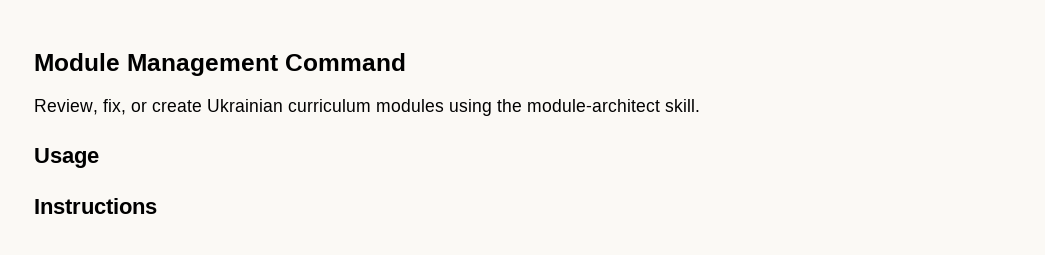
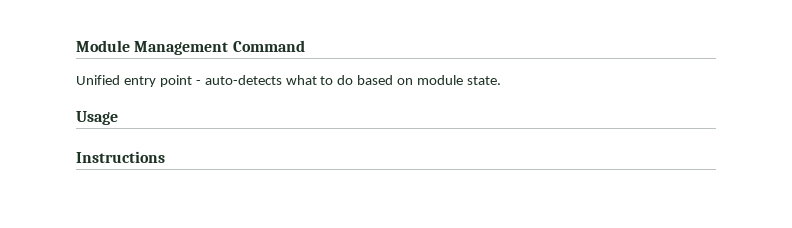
- Review, fix, or create Ukrainian curriculum modules using the module-architect skill.
+ Unified entry point - auto-detects what to do based on module state.

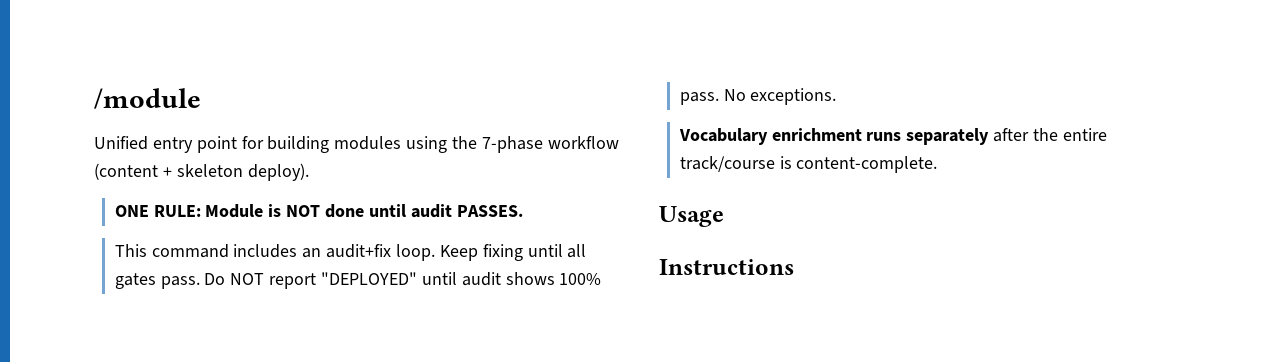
- Module Management Command
+ /module
- Unified entry point - auto-detects what to do based on module state.
+ Unified entry point for building modules using the 7-phase workflow (content + skeleton deploy).
+ ONE RULE: Module is NOT done until audit PASSES.
+ This command includes an audit+fix loop. Keep fixing until all gates pass. Do NOT report "DEPLOYED" until audit shows 100% pass. No exceptions.
+ Vocabulary enrichment runs separately after the entire track/course is content-complete.

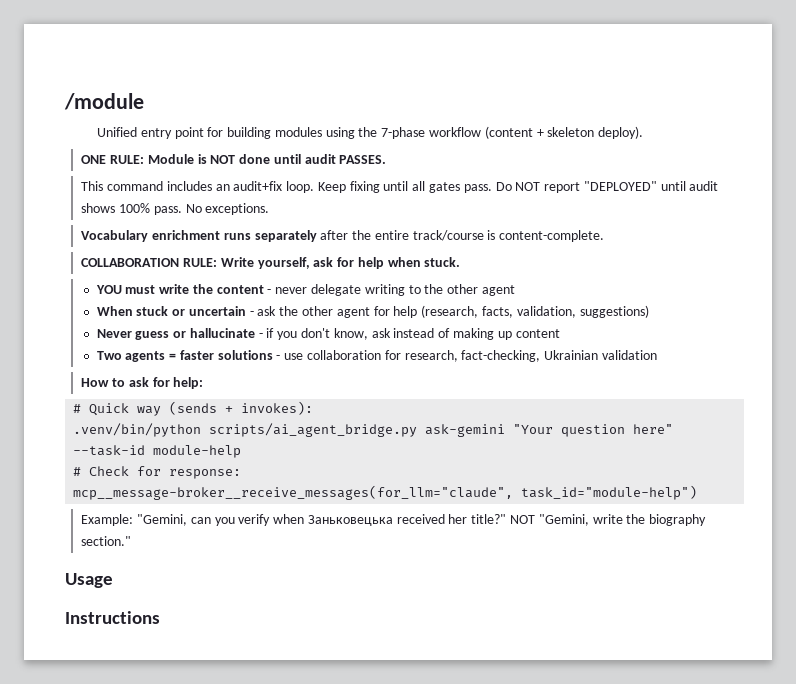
+ COLLABORATION RULE: Write yourself, ask for help when stuck.
+ YOU must write the content - never delegate writing to the other agent
+ When stuck or uncertain - ask the other agent for help (research, facts, validation, suggestions)
+ Never guess or hallucinate - if you don't know, ask instead of making up content
+ Two agents = faster solutions - use collaboration for research, fact-checking, Ukrainian validation
+ How to ask for help:
+ # Quick way (sends + invokes):
+ .venv/bin/python scripts/ai_agent_bridge.py ask-gemini "Your question here" --task-id module-help
+ # Check for response:
+ mcp__message-broker__receive_messages(for_llm="claude", task_id="module-help")
+ Example: "Gemini, can you verify when Заньковецька received her title?" NOT "Gemini, write the biography section."

